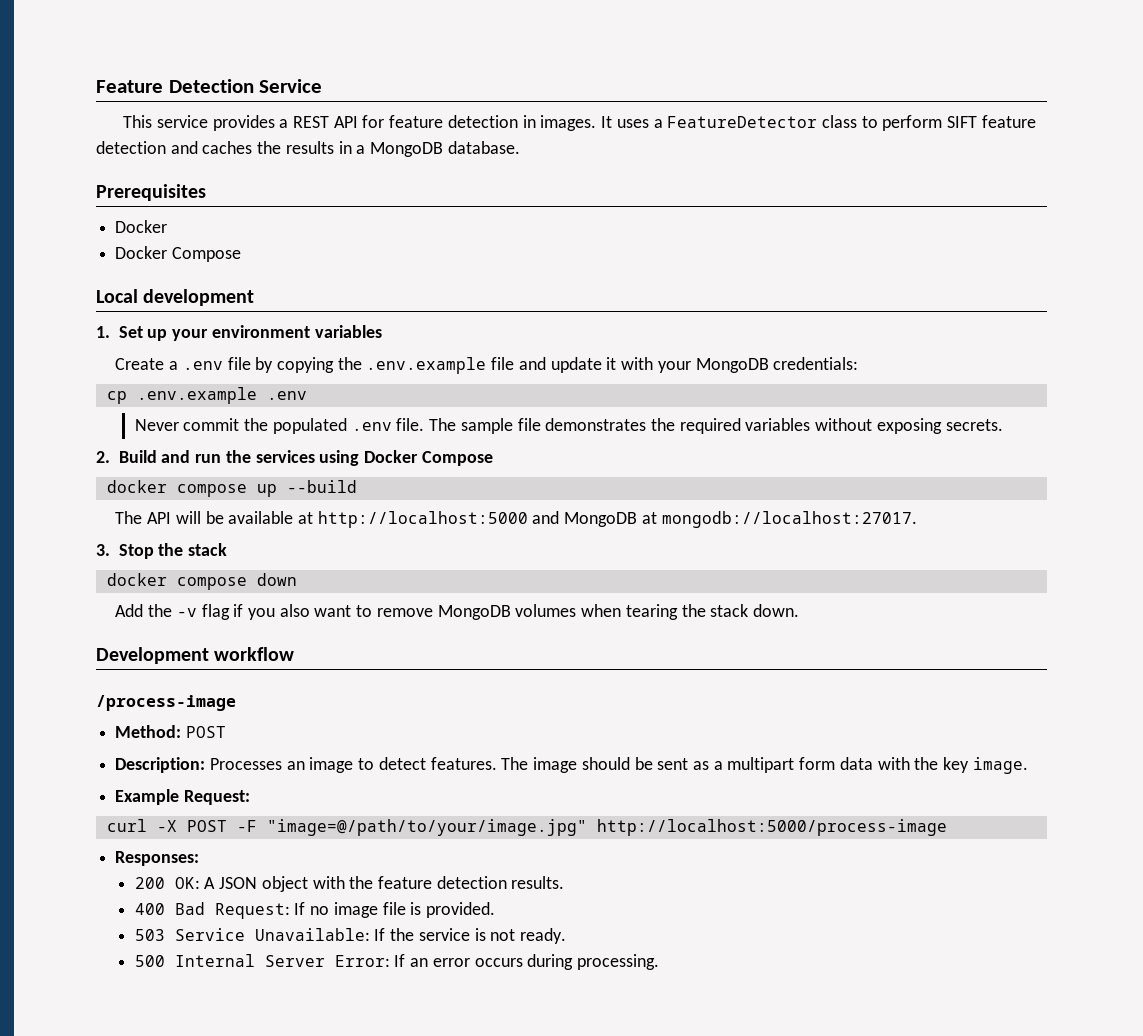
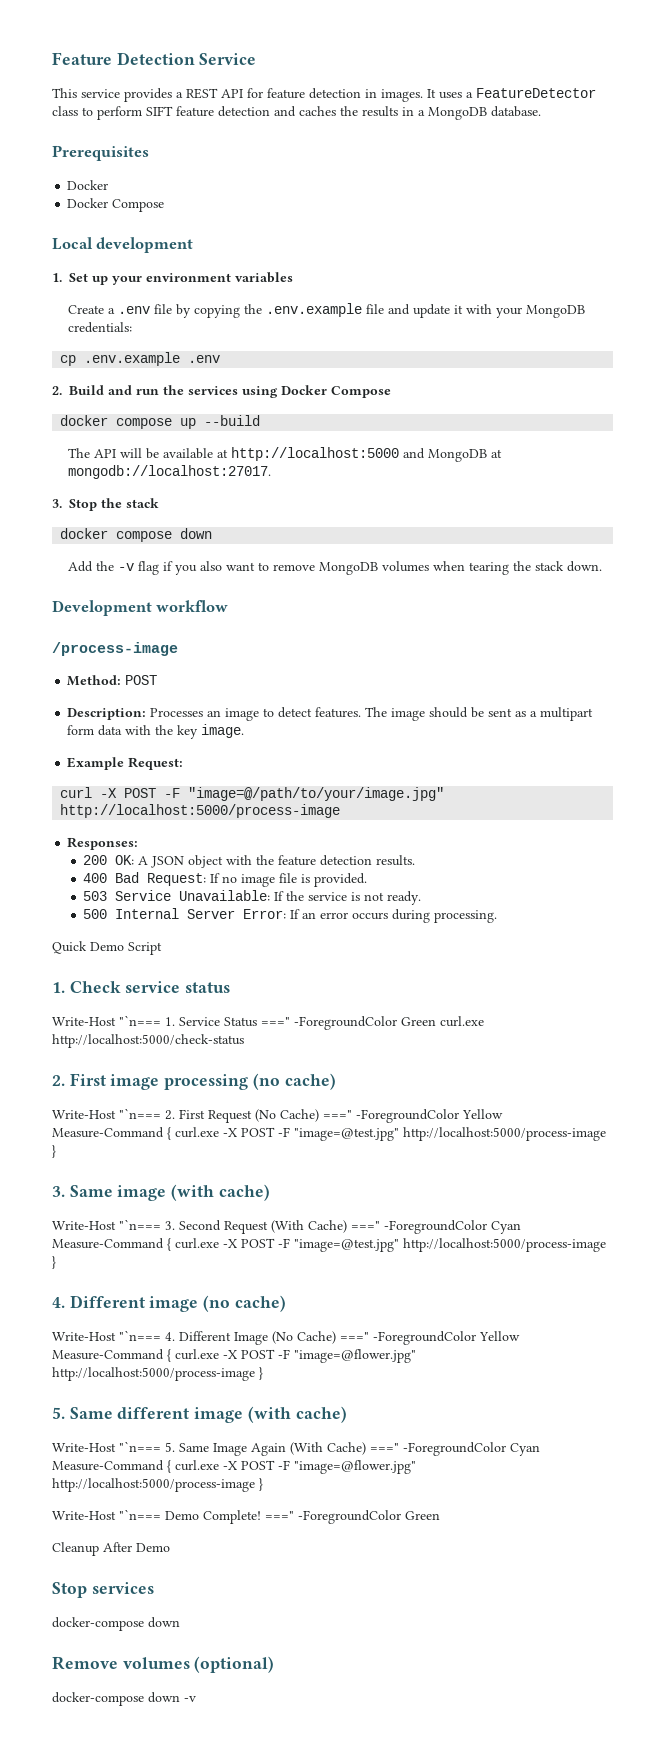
- Never commit the populated .env file. The sample file demonstrates the required variables without exposing secrets.
+ Quick Demo Script
+ 1. Check service status
+ Write-Host "`n=== 1. Service Status ===" -ForegroundColor Green curl.exe http://localhost:5000/check-status
+ 2. First image processing (no cache)
+ Write-Host "`n=== 2. First Request (No Cache) ===" -ForegroundColor Yellow Measure-Command { curl.exe -X POST -F "image=@test.jpg" http://localhost:5000/process-image }
+ 3. Same image (with cache)
+ Write-Host "`n=== 3. Second Request (With Cache) ===" -ForegroundColor Cyan Measure-Command { curl.exe -X POST -F "image=@test.jpg" http://localhost:5000/process-image }
+ 4. Different image (no cache)
+ Write-Host "`n=== 4. Different Image (No Cache) ===" -ForegroundColor Yellow Measure-Command { curl.exe -X POST -F "image=@flower.jpg" http://localhost:5000/process-image }
+ 5. Same different image (with cache)
+ Write-Host "`n=== 5. Same Image Again (With Cache) ===" -ForegroundColor Cyan Measure-Command { curl.exe -X POST -F "image=@flower.jpg" http://localhost:5000/process-image }
+ Write-Host "`n=== Demo Complete! ===" -ForegroundColor Green
+ Cleanup After Demo
+ Stop services
+ docker-compose down
+ Remove volumes (optional)
+ docker-compose down -v

